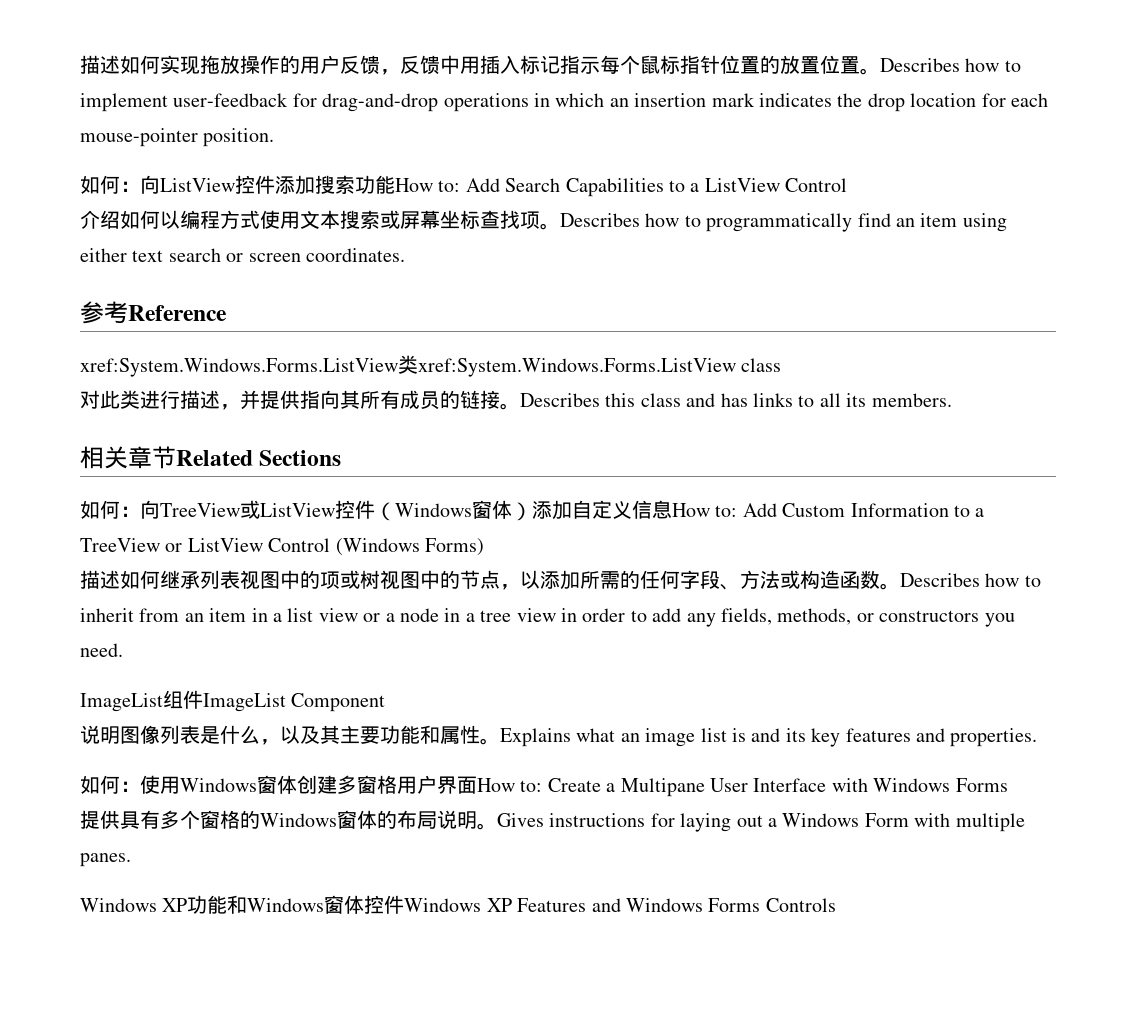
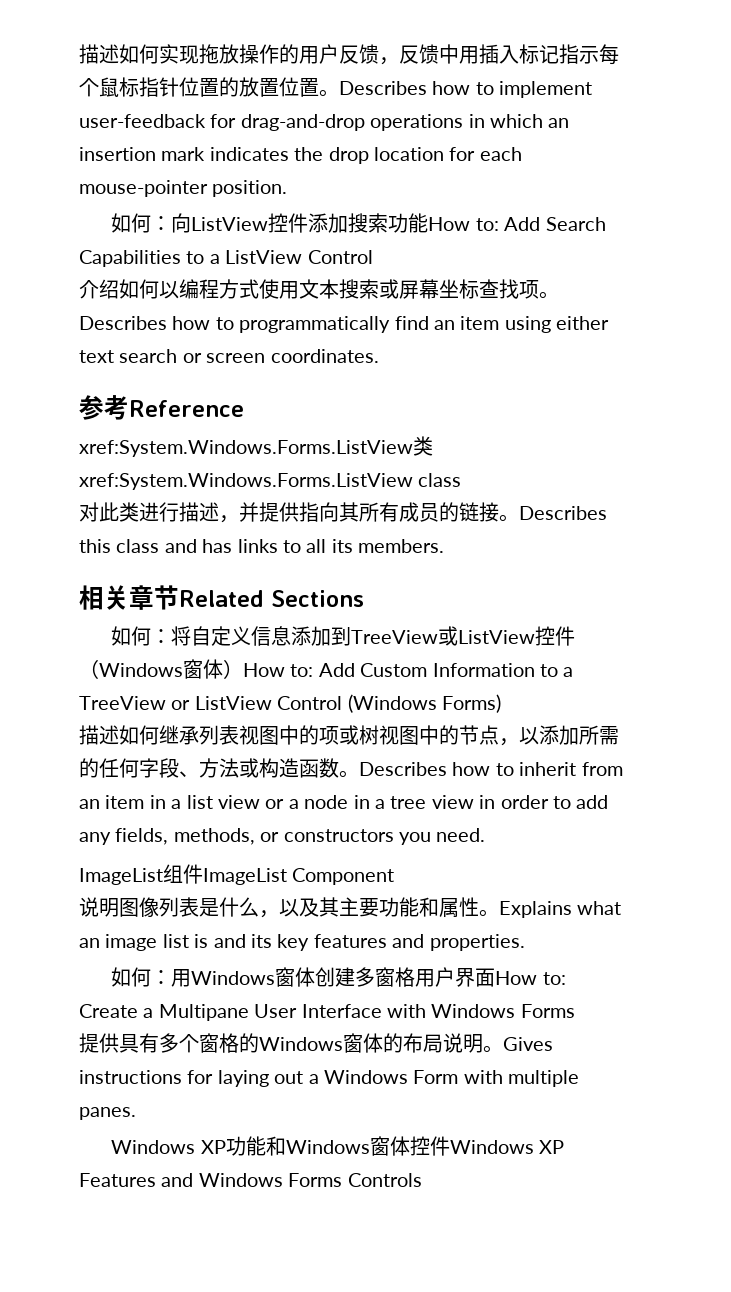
- 如何：向TreeView或ListView控件（Windows窗体）添加自定义信息How to: Add Custom Information to a TreeView or ListView Control (Windows Forms)
+ 如何：将自定义信息添加到TreeView或ListView控件（Windows窗体）How to: Add Custom Information to a TreeView or ListView Control (Windows Forms)
- 如何：使用Windows窗体创建多窗格用户界面How to: Create a Multipane User Interface with Windows Forms
+ 如何：用Windows窗体创建多窗格用户界面How to: Create a Multipane User Interface with Windows Forms

